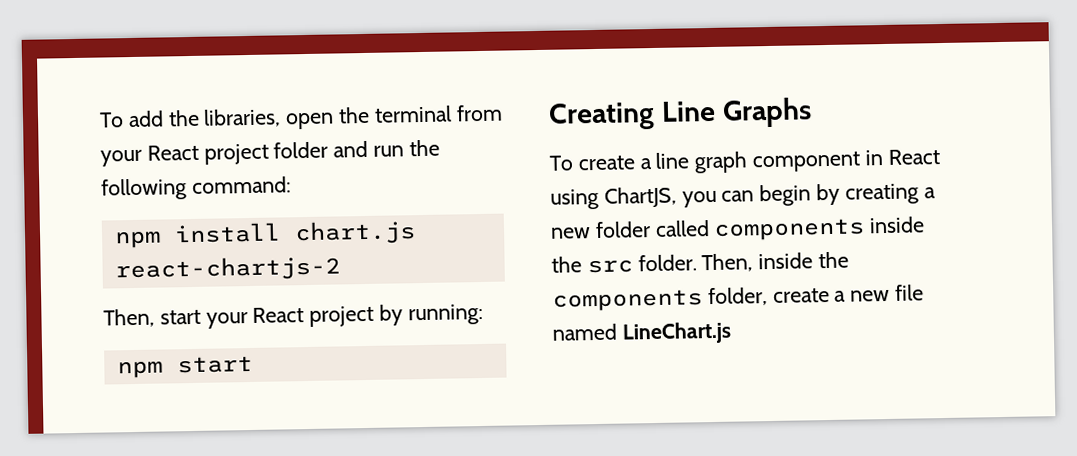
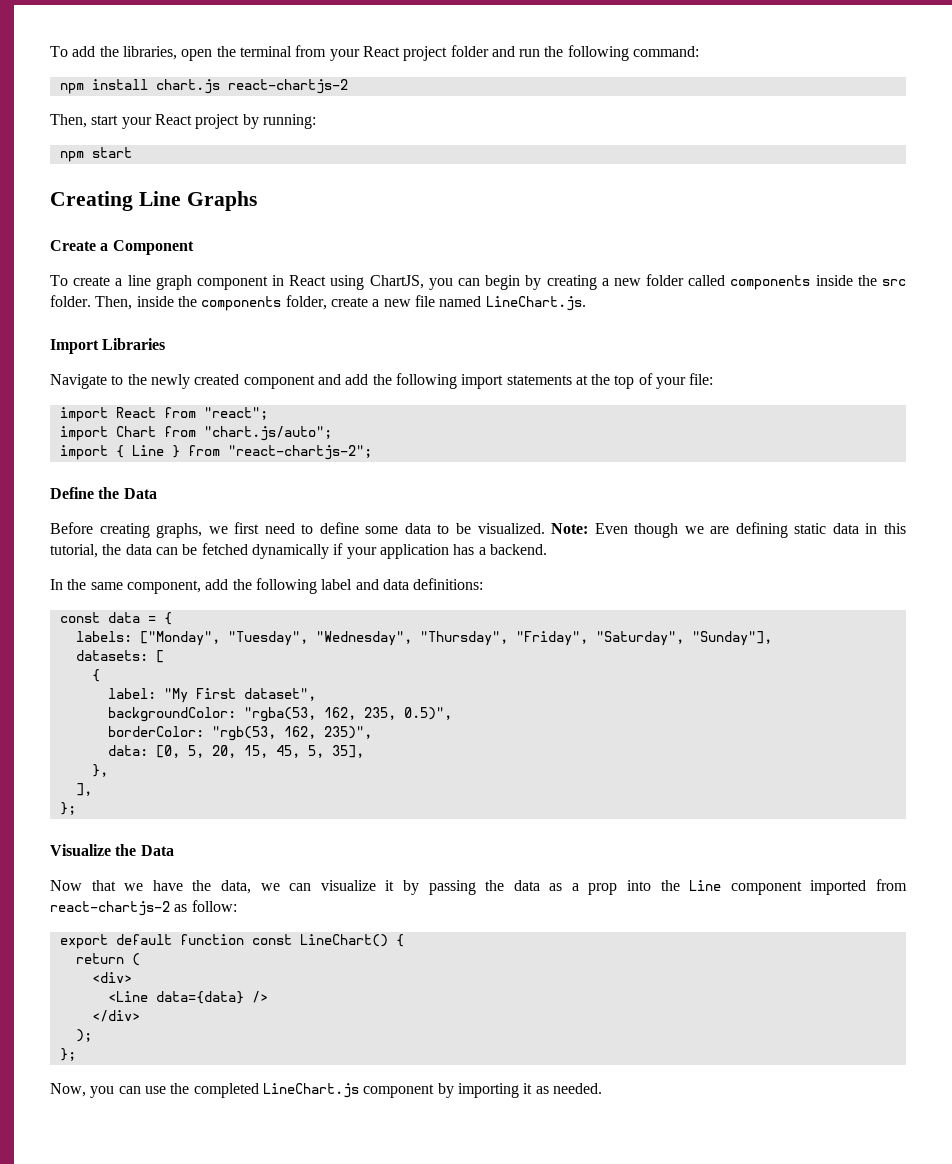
+ Create a Component
- Then, inside the components folder, create a new file named LineChart.js
+ Then, inside the components folder, create a new file named LineChart.js.
+ Import Libraries
+ Navigate to the newly created component and add the following import statements at the top of your file:
+ import React from "react";
+ import Chart from "chart.js/auto";
+ import { Line } from "react-chartjs-2";
+ Define the Data
+ Before creating graphs, we first need to define some data to be visualized. Note: Even though we are defining static data in this tutorial, the data can be fetched dynamically if your application has a backend.
+ In the same component, add the following label and data definitions:
+ const data = {
+ labels: ["Monday", "Tuesday", "Wednesday", "Thursday", "Friday", "Saturday", "Sunday"],
+ datasets: [
+ {
+ label: "My First dataset",
+ backgroundColor: "rgba(53, 162, 235, 0.5)",
+ borderColor: "rgb(53, 162, 235)",
+ data: [0, 5, 20, 15, 45, 5, 35],
+ },
+ ],
+ };
+ Visualize the Data
+ Now that we have the data, we can visualize it by passing the data as a prop into the Line component imported from react-chartjs-2 as follow:
+ export default function const LineChart() {
+ return (
+ <div>
+ <Line data={data} />
+ </div>
+ );
+ };
+ Now, you can use the completed LineChart.js component by importing it as needed.

